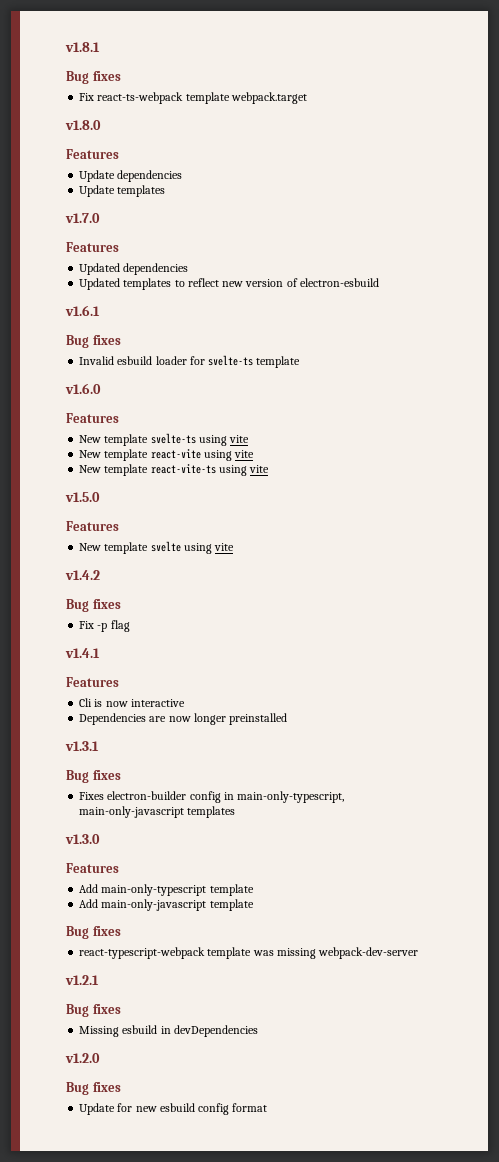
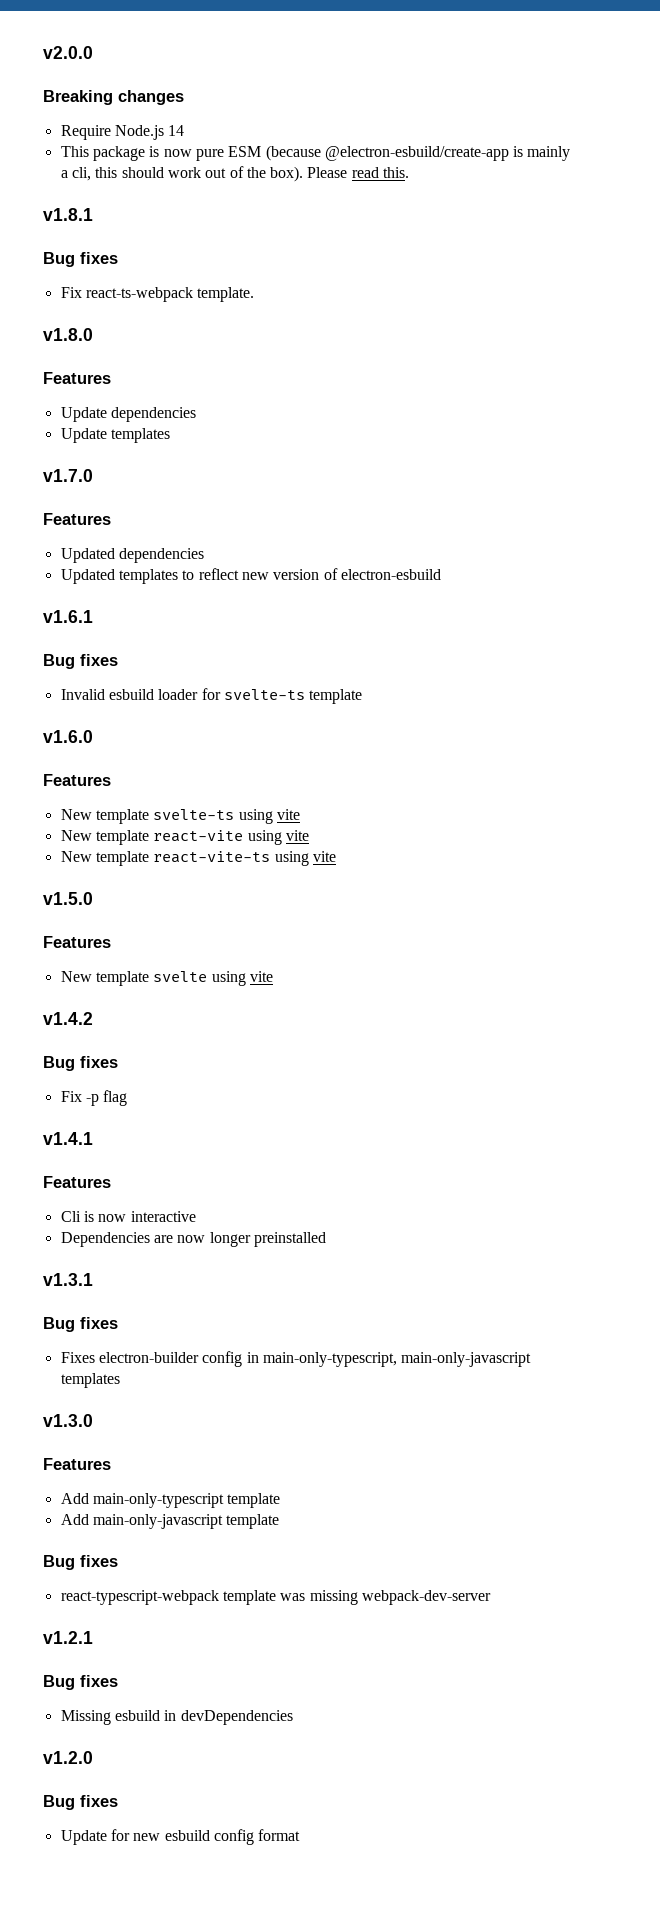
+ v2.0.0
+ Breaking changes
+ Require Node.js 14
+ This package is now pure ESM (because @electron-esbuild/create-app is mainly a cli, this should work out of the box). Please read this.
- Fix react-ts-webpack template webpack.target
+ Fix react-ts-webpack template.

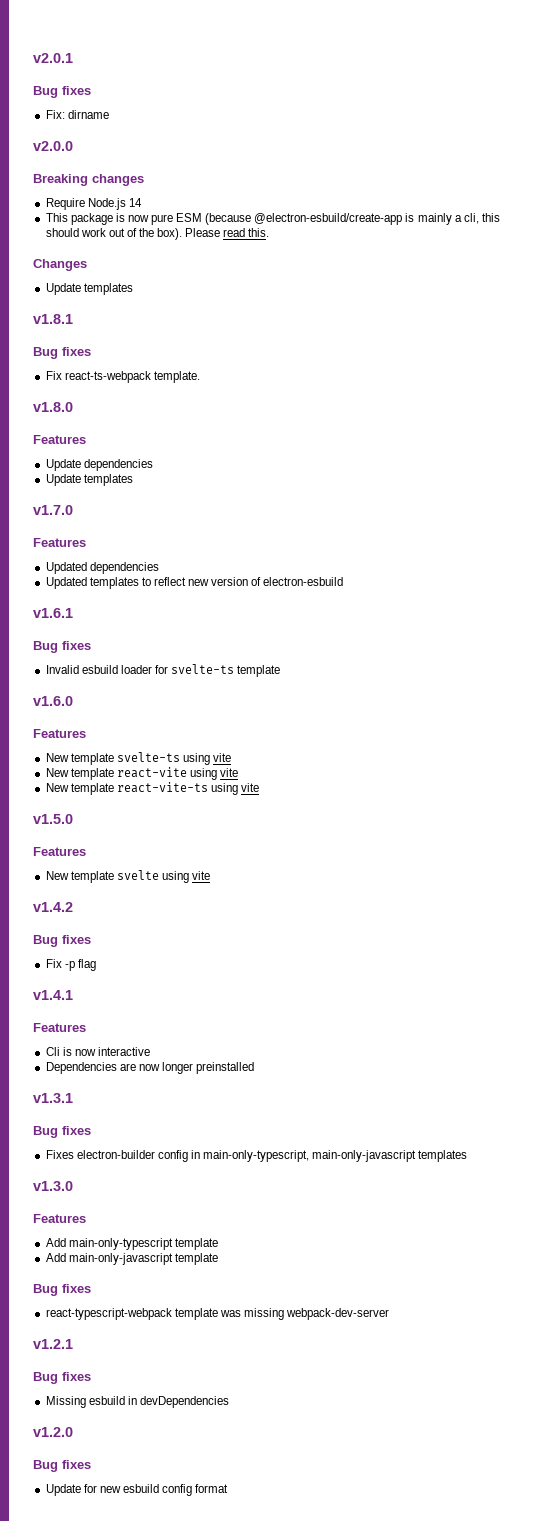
+ v2.0.1
+ Bug fixes
+ Fix: dirname
+ Changes
+ Update templates

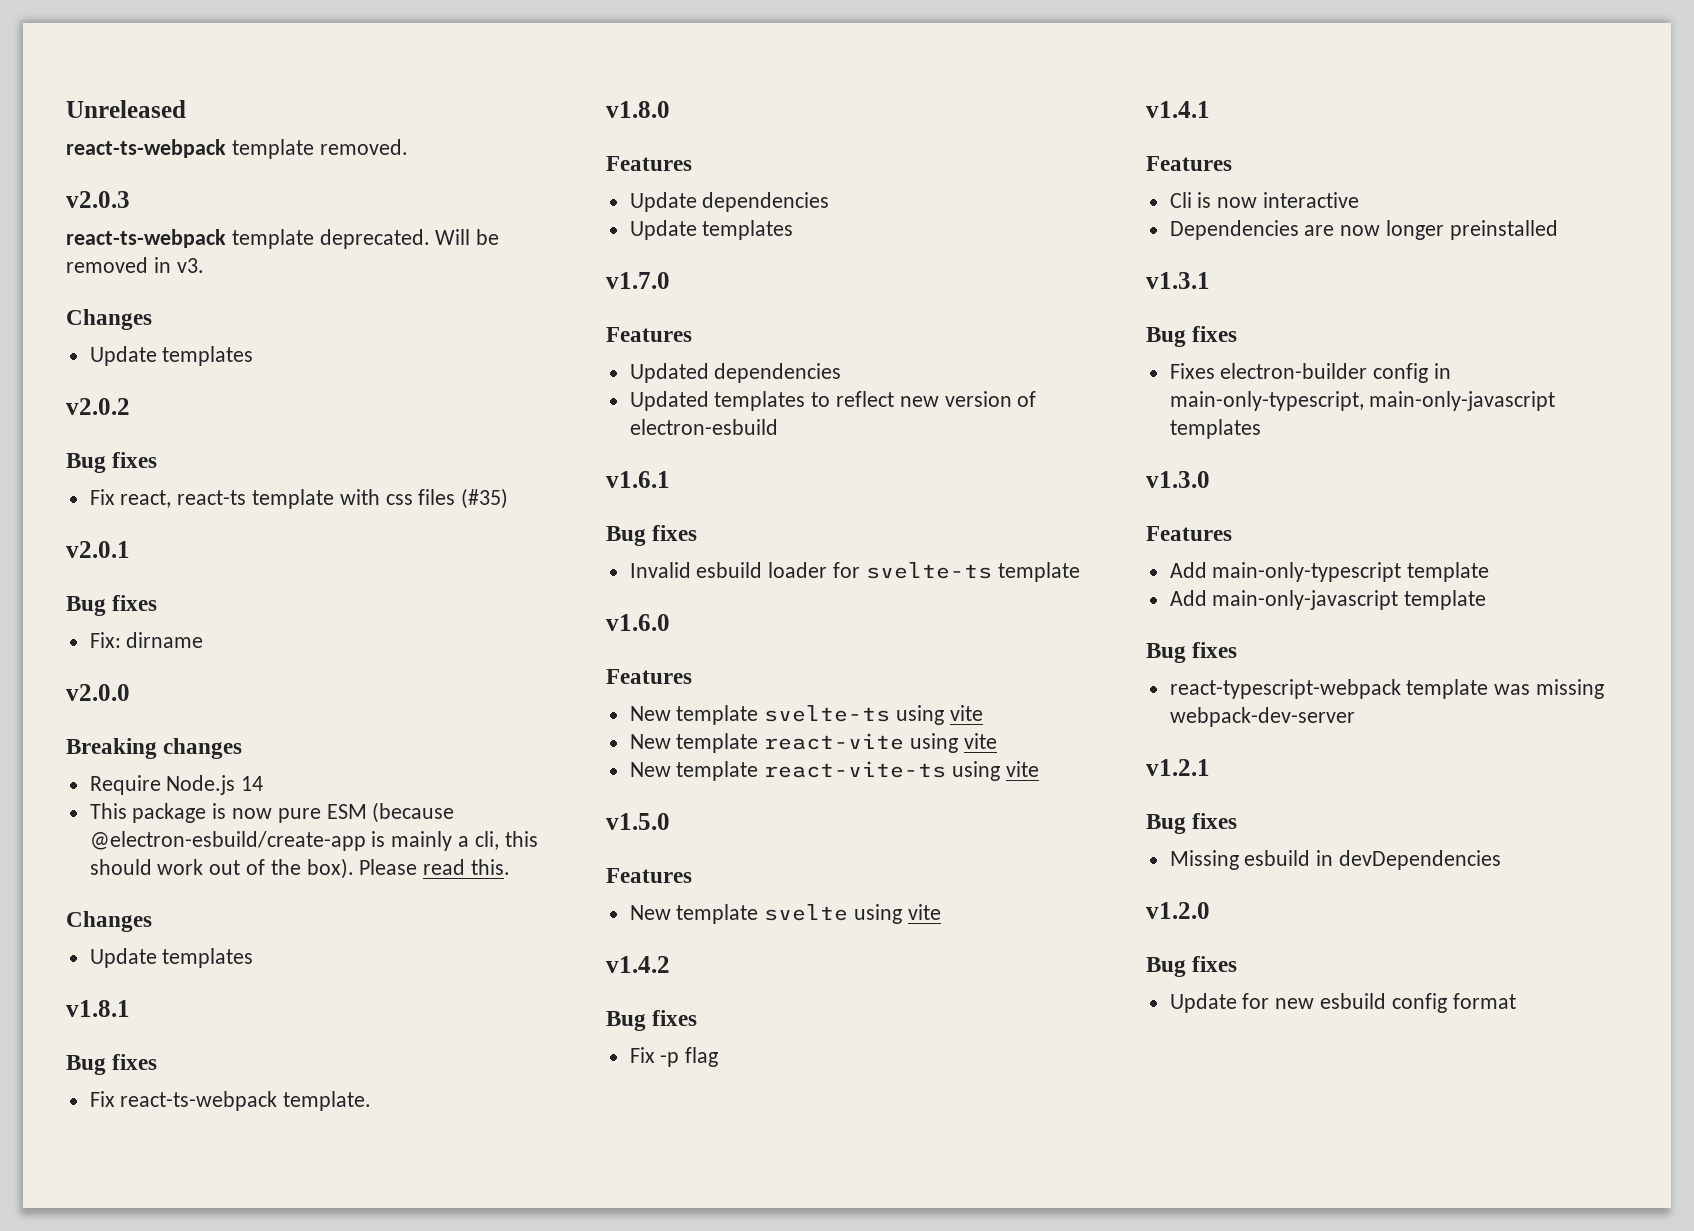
+ Unreleased
+ react-ts-webpack template removed.
+ v2.0.3
+ react-ts-webpack template deprecated. Will be removed in v3.
+ Changes
+ Update templates
+ v2.0.2
+ Bug fixes
+ Fix react, react-ts template with css files (#35)

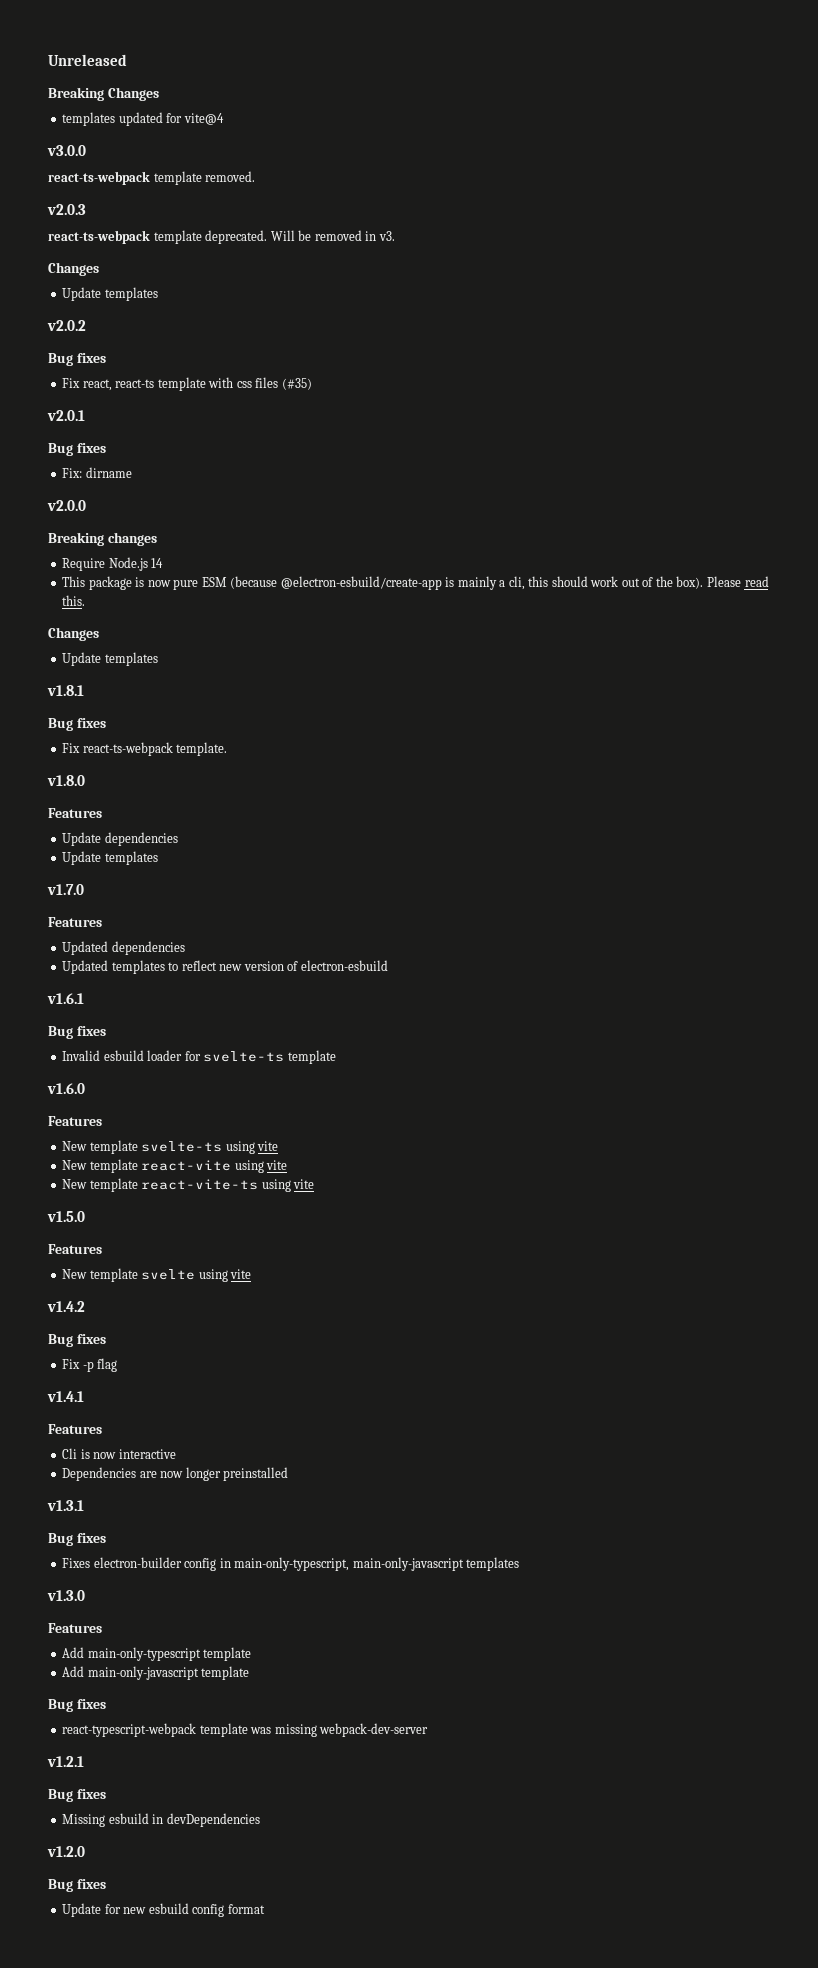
+ Breaking Changes
+ templates updated for vite@4
+ v3.0.0

